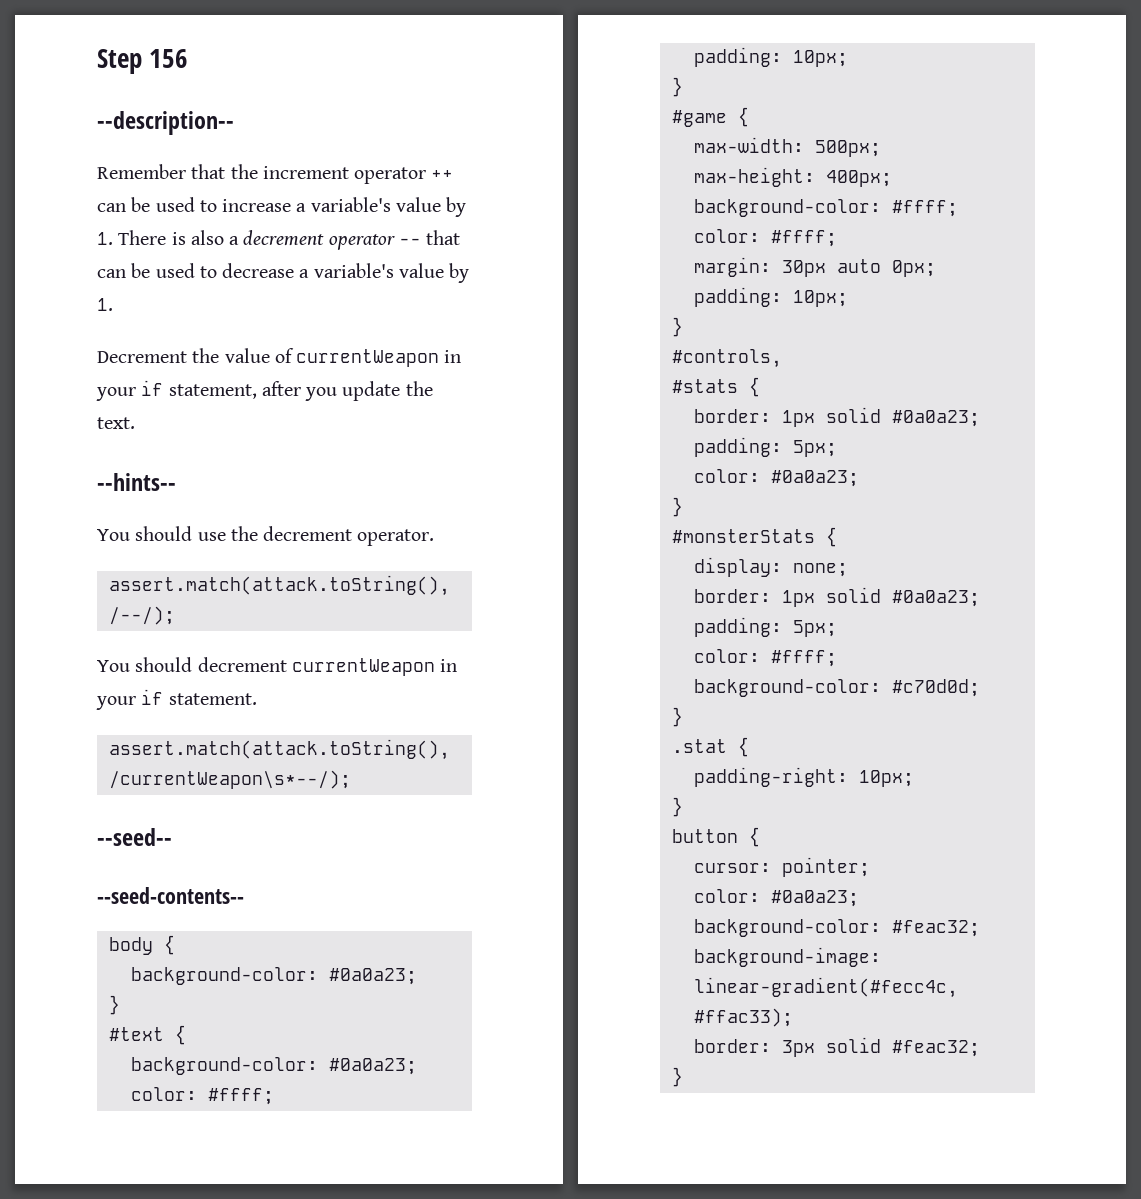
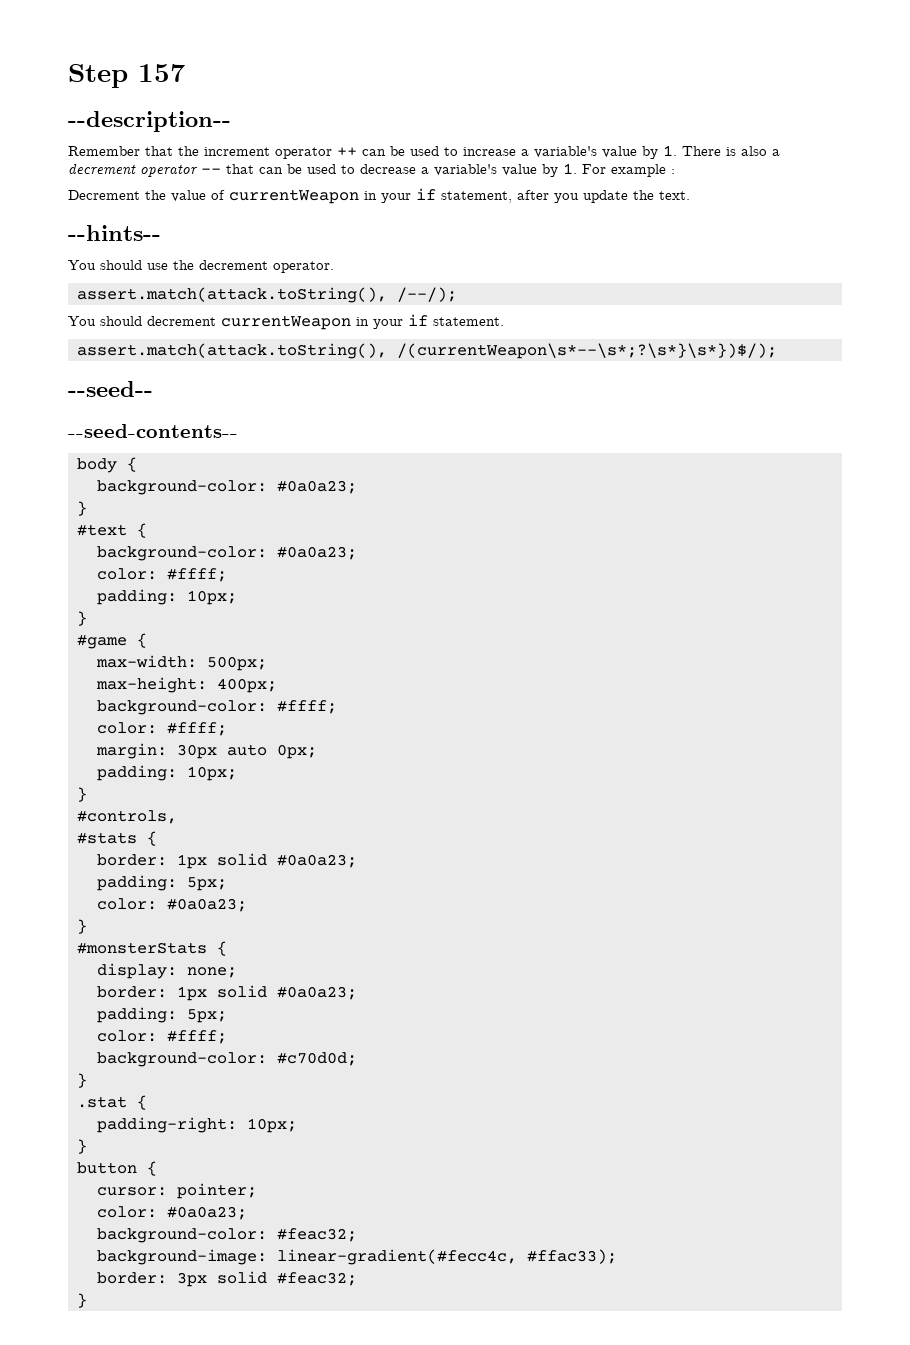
- Step 156
+ Step 157
- Remember that the increment operator ++ can be used to increase a variable's value by 1. There is also a decrement operator -- that can be used to decrease a variable's value by 1.
+ Remember that the increment operator ++ can be used to increase a variable's value by 1. There is also a decrement operator -- that can be used to decrease a variable's value by 1. For example :
- assert.match(attack.toString(), /currentWeapon\s*--/);
+ assert.match(attack.toString(), /(currentWeapon\s*--\s*;?\s*}\s*})$/);

